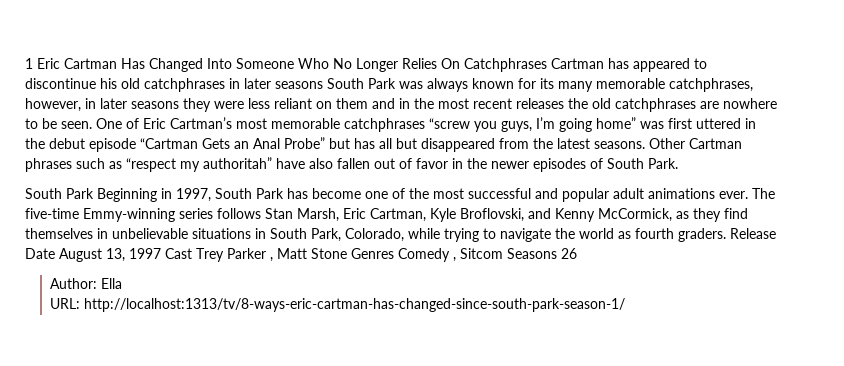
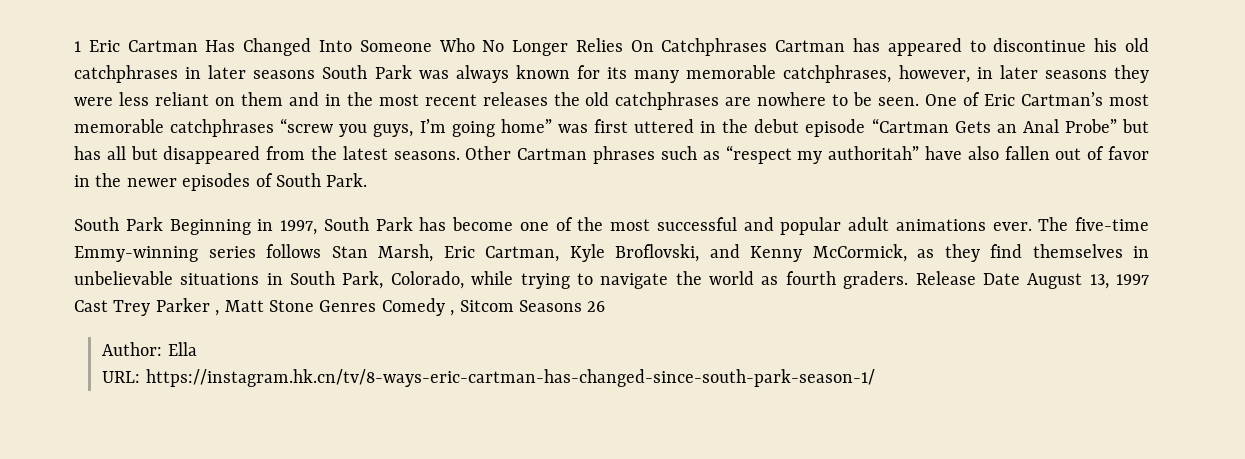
- URL: http://localhost:1313/tv/8-ways-eric-cartman-has-changed-since-south-park-season-1/
+ URL: https://instagram.hk.cn/tv/8-ways-eric-cartman-has-changed-since-south-park-season-1/

